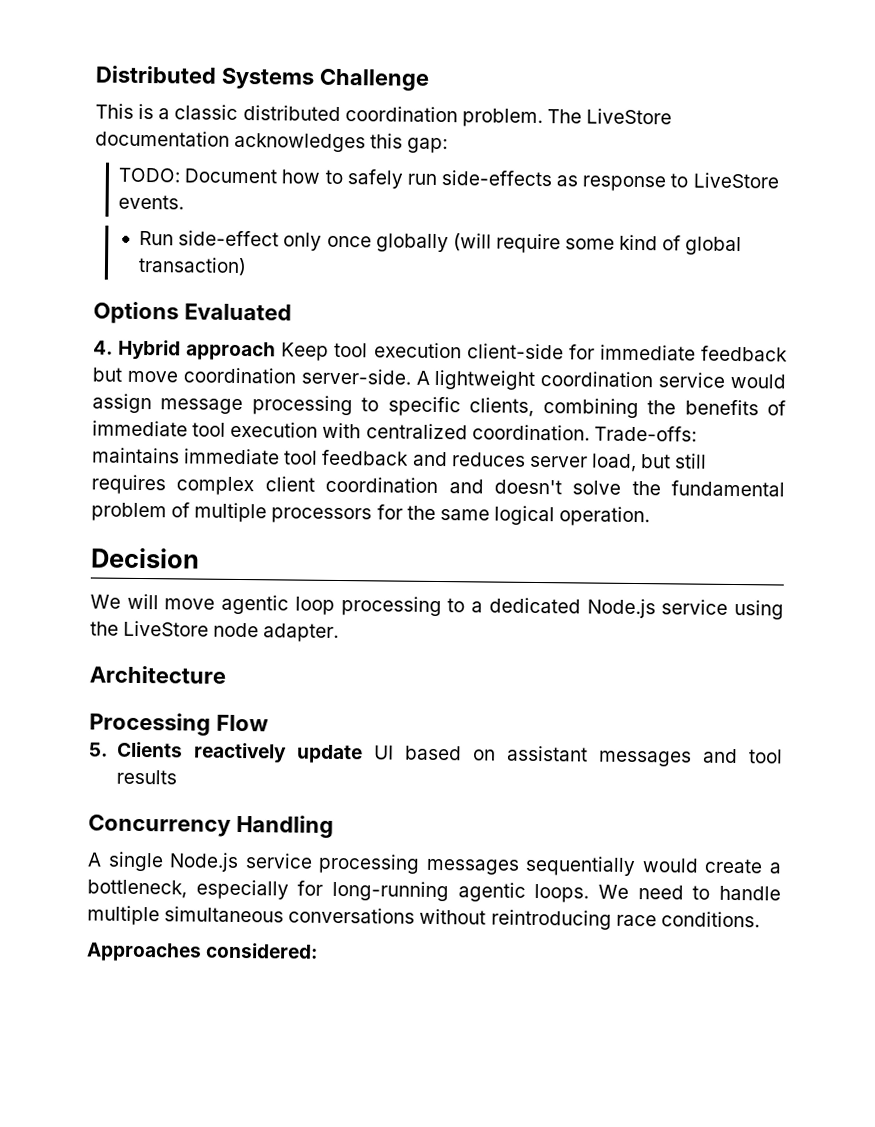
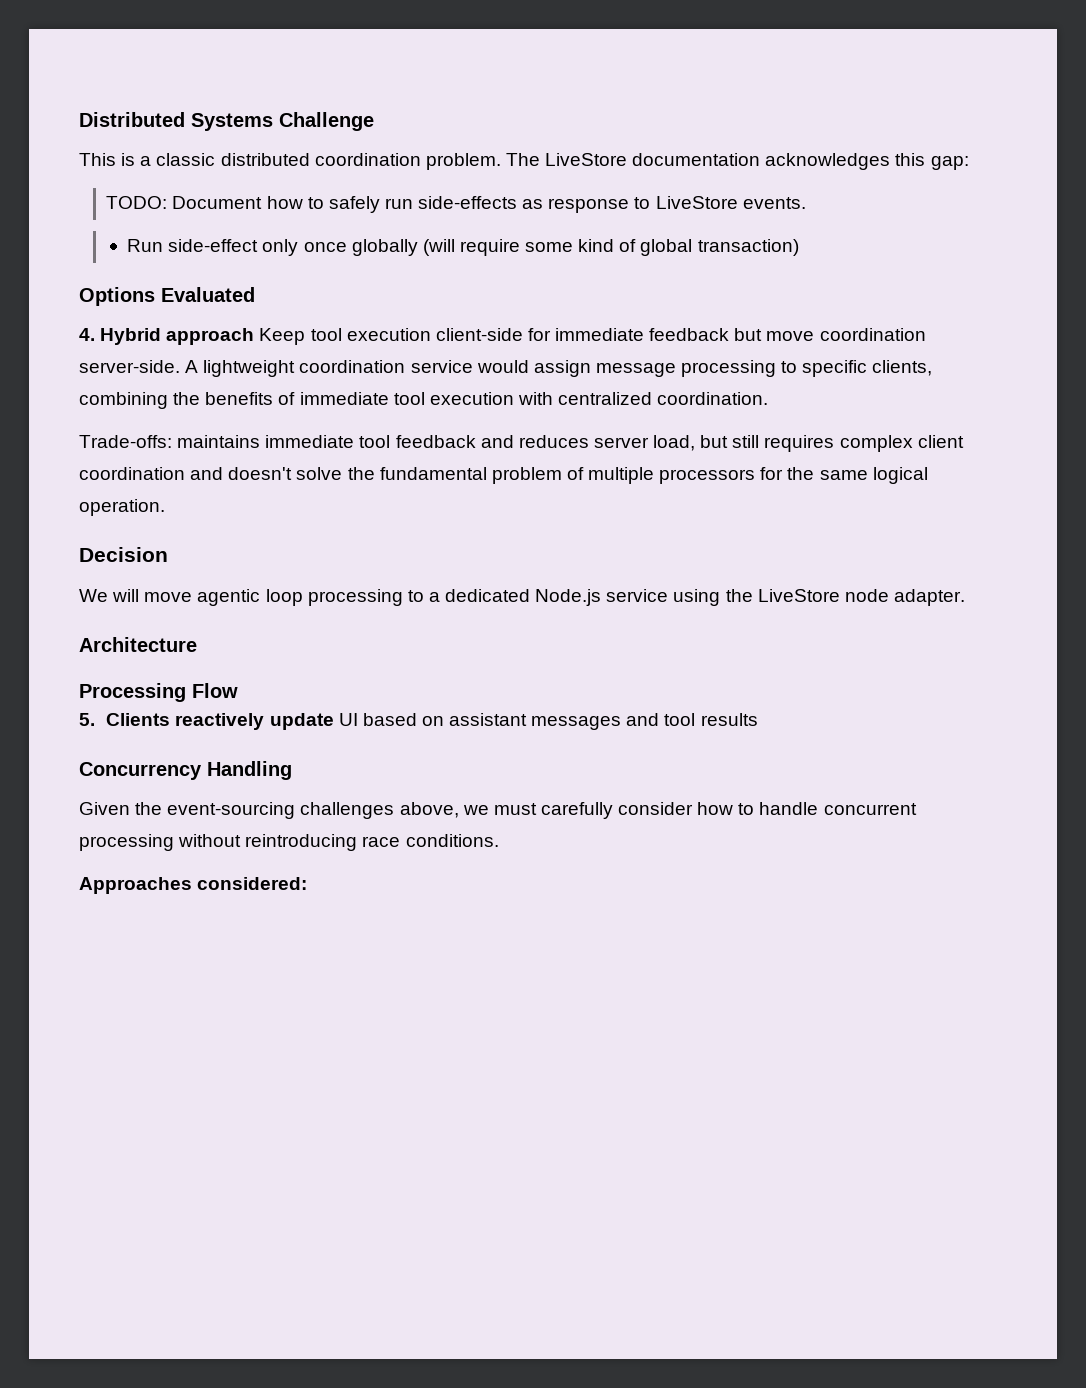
- A lightweight coordination service would assign message processing to specific clients, combining the benefits of immediate tool execution with centralized coordination. Trade-offs: maintains immediate tool feedback and reduces server load, but still requires complex client coordination and doesn't solve the fundamental problem of multiple processors for the same logical operation.
+ A lightweight coordination service would assign message processing to specific clients, combining the benefits of immediate tool execution with centralized coordination.
+ Trade-offs: maintains immediate tool feedback and reduces server load, but still requires complex client coordination and doesn't solve the fundamental problem of multiple processors for the same logical operation.
- A single Node.js service processing messages sequentially would create a bottleneck, especially for long-running agentic loops. We need to handle multiple simultaneous conversations without reintroducing race conditions.
+ Given the event-sourcing challenges above, we must carefully consider how to handle concurrent processing without reintroducing race conditions.

